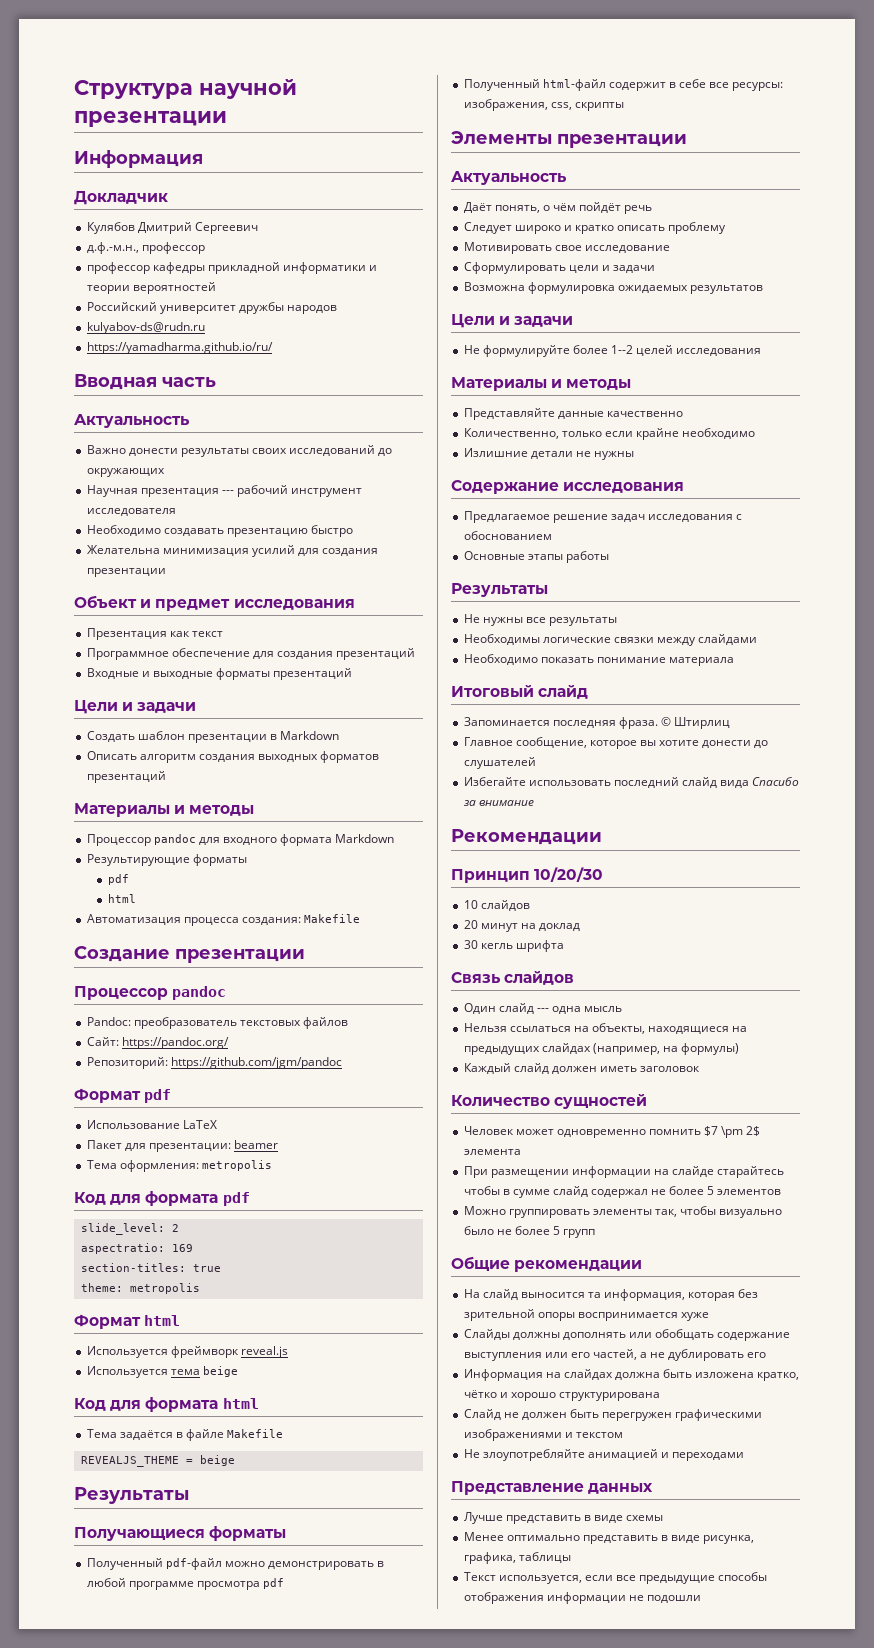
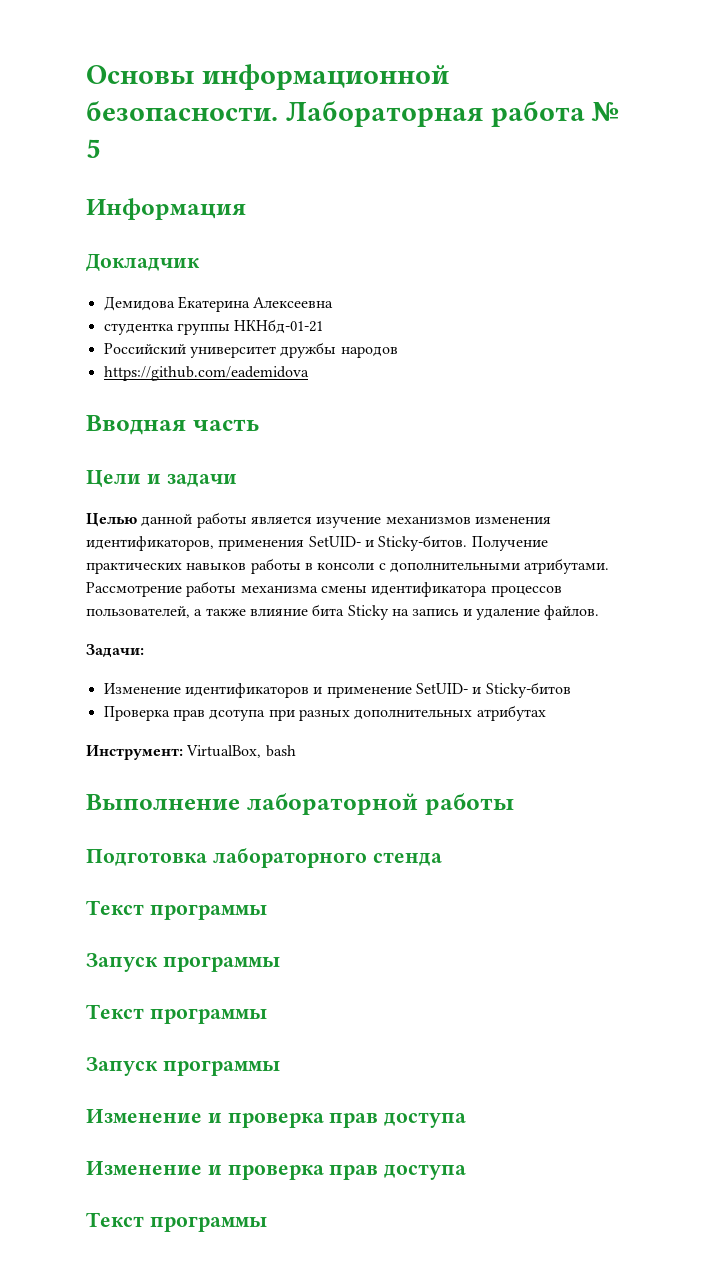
- Структура научной презентации
+ Основы информационной безопасности. Лабораторная работа № 5
  Информация
  Докладчик
- Кулябов Дмитрий Сергеевич
- д.ф.-м.н., профессор
- профессор кафедры прикладной информатики и теории вероятностей
+ Демидова Екатерина Алексеевна
+ студентка группы НКНбд-01-21
- kulyabov-ds@rudn.ru
- https://yamadharma.github.io/ru/
+ https://github.com/eademidova
  Вводная часть
- Актуальность
- Важно донести результаты своих исследований до окружающих
- Научная презентация --- рабочий инструмент исследователя
- Необходимо создавать презентацию быстро
- Желательна минимизация усилий для создания презентации
- Объект и предмет исследования
- Презентация как текст
- Программное обеспечение для создания презентаций
- Входные и выходные форматы презентаций
  Цели и задачи
- Создать шаблон презентации в Markdown
- Описать алгоритм создания выходных форматов презентаций
- Материалы и методы
- Процессор pandoc для входного формата Markdown
- Результирующие форматы
- pdf
- html
- Автоматизация процесса создания: Makefile
- Создание презентации
- Процессор pandoc
- Pandoc: преобразователь текстовых файлов
- Сайт: https://pandoc.org/
- Репозиторий: https://github.com/jgm/pandoc
- Формат pdf
- Использование LaTeX
- Пакет для презентации: beamer
- Тема оформления: metropolis
- Код для формата pdf
- slide_level: 2
- aspectratio: 169
- section-titles: true
- theme: metropolis
- Формат html
- Используется фреймворк reveal.js
- Используется тема beige
- Код для формата html
- Тема задаётся в файле Makefile
- REVEALJS_THEME = beige
- Результаты
- Получающиеся форматы
- Полученный pdf-файл можно демонстрировать в любой программе просмотра pdf
- Полученный html-файл содержит в себе все ресурсы: изображения, css, скрипты
- Элементы презентации
- Актуальность
- Даёт понять, о чём пойдёт речь
- Следует широко и кратко описать проблему
- Мотивировать свое исследование
- Сформулировать цели и задачи
- Возможна формулировка ожидаемых результатов
- Цели и задачи
- Не формулируйте более 1--2 целей исследования
- Материалы и методы
- Представляйте данные качественно
- Количественно, только если крайне необходимо
- Излишние детали не нужны
- Содержание исследования
- Предлагаемое решение задач исследования с обоснованием
- Основные этапы работы
- Результаты
- Не нужны все результаты
- Необходимы логические связки между слайдами
- Необходимо показать понимание материала
- Итоговый слайд
- Запоминается последняя фраза. © Штирлиц
- Главное сообщение, которое вы хотите донести до слушателей
- Избегайте использовать последний слайд вида Спасибо за внимание
- Рекомендации
- Принцип 10/20/30
- 10 слайдов
- 20 минут на доклад
- 30 кегль шрифта
- Связь слайдов
- Один слайд --- одна мысль
- Нельзя ссылаться на объекты, находящиеся на предыдущих слайдах (например, на формулы)
- Каждый слайд должен иметь заголовок
- Количество сущностей
- Человек может одновременно помнить $7 \pm 2$ элемента
- При размещении информации на слайде старайтесь чтобы в сумме слайд содержал не более 5 элементов
- Можно группировать элементы так, чтобы визуально было не более 5 групп
- Общие рекомендации
- На слайд выносится та информация, которая без зрительной опоры воспринимается хуже
- Слайды должны дополнять или обобщать содержание выступления или его частей, а не дублировать его
- Информация на слайдах должна быть изложена кратко, чётко и хорошо структурирована
- Слайд не должен быть перегружен графическими изображениями и текстом
- Не злоупотребляйте анимацией и переходами
- Представление данных
- Лучше представить в виде схемы
- Менее оптимально представить в виде рисунка, графика, таблицы
- Текст используется, если все предыдущие способы отображения информации не подошли
+ Целью данной работы является изучение механизмов изменения идентификаторов, применения SetUID- и Sticky-битов. Получение практических навыков работы в консоли с дополнительными атрибутами. Рассмотрение работы механизма смены идентификатора процессов пользователей, а также влияние бита Sticky на запись и удаление файлов.
+ Задачи:
+ Изменение идентификаторов и применение SetUID- и Sticky-битов
+ Проверка прав дсотупа при разных дополнительных атрибутах
+ Инструмент: VirtualBox, bash
+ Выполнение лабораторной работы
+ Подготовка лабораторного стенда
+ Текст программы
+ Запуск программы
+ Текст программы
+ Запуск программы
+ Изменение и проверка прав доступа
+ Изменение и проверка прав доступа
+ Текст программы

